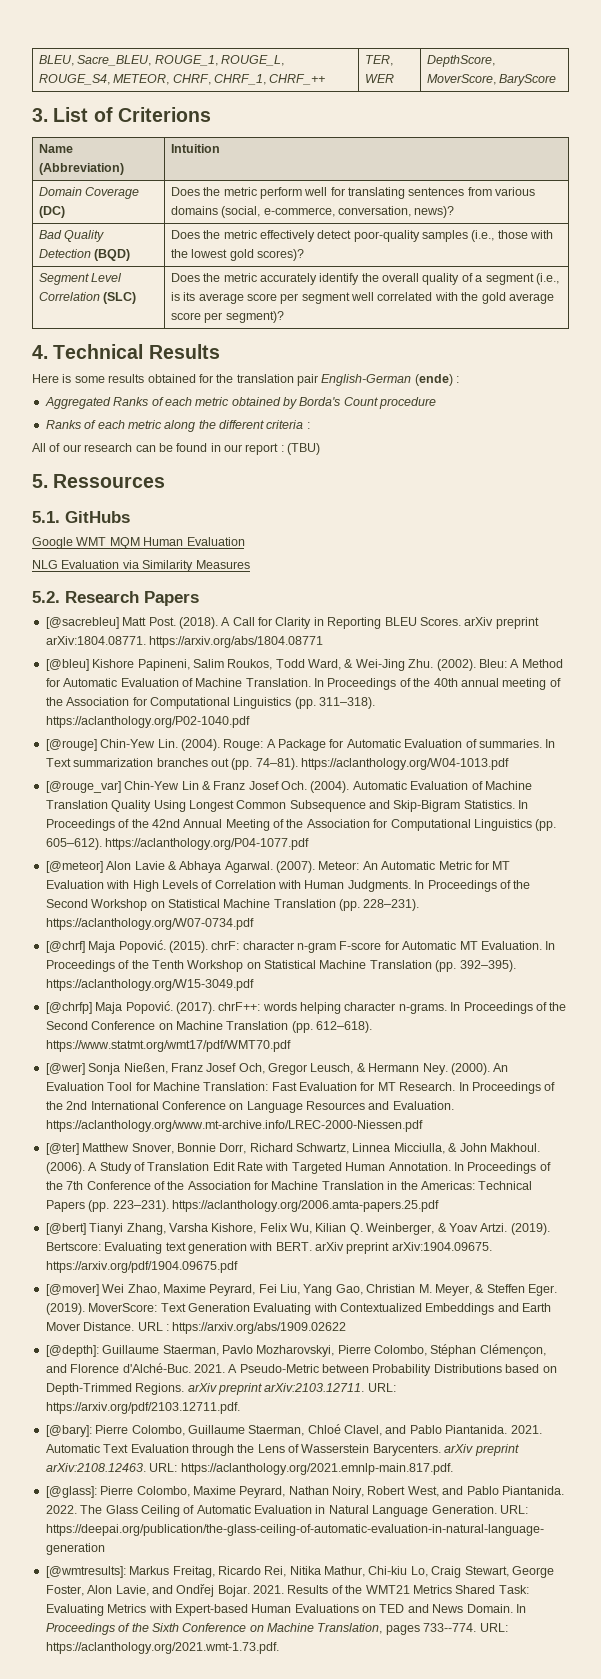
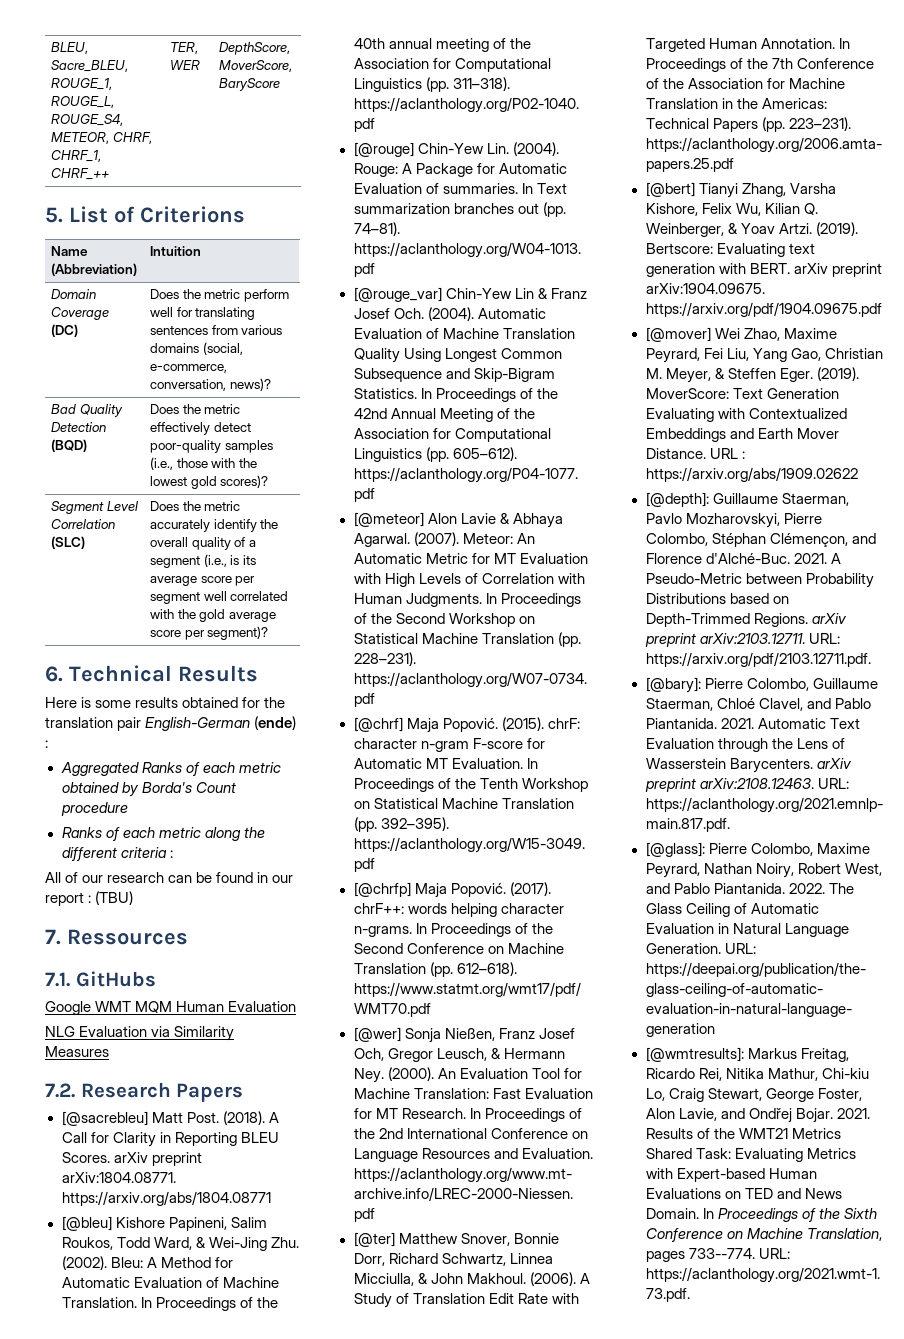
- 3. List of Criterions
+ 5. List of Criterions
- 4. Technical Results
+ 6. Technical Results
- 5. Ressources
+ 7. Ressources
- 5.1. GitHubs
+ 7.1. GitHubs
- 5.2. Research Papers
+ 7.2. Research Papers

